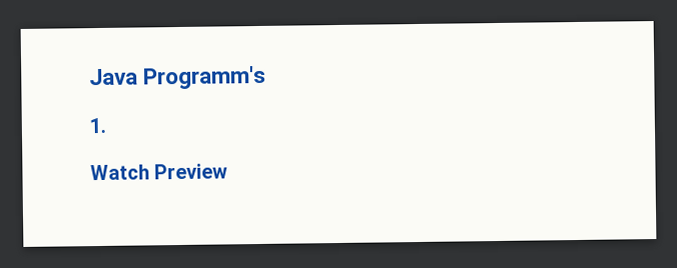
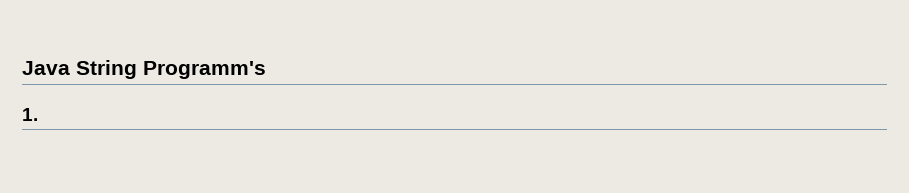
- Java Programm's
+ Java String Programm's
- Watch Preview

